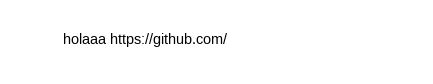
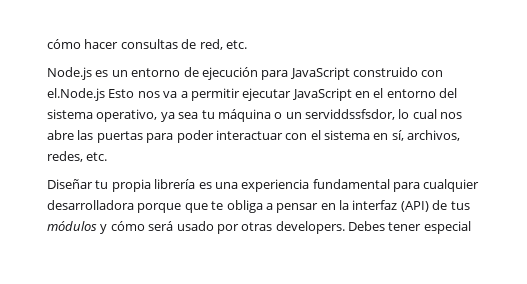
- holaaa https://github.com/
+ cómo hacer consultas de red, etc.
+ Node.js es un entorno de ejecución para JavaScript construido con el.Node.js Esto nos va a permitir ejecutar JavaScript en el entorno del sistema operativo, ya sea tu máquina o un serviddssfsdor, lo cual nos abre las puertas para poder interactuar con el sistema en sí, archivos, redes, etc.
+ Diseñar tu propia librería es una experiencia fundamental para cualquier desarrolladora porque que te obliga a pensar en la interfaz (API) de tus módulos y cómo será usado por otras developers. Debes tener especial

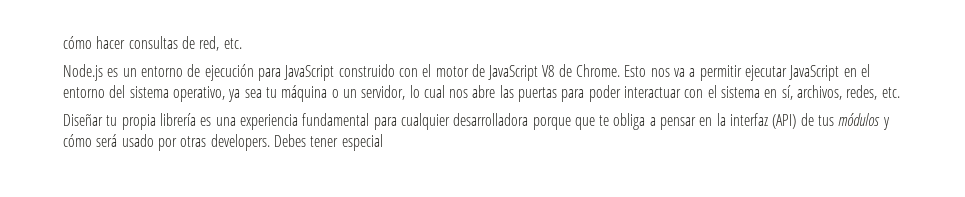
- Node.js es un entorno de ejecución para JavaScript construido con el.Node.js Esto nos va a permitir ejecutar JavaScript en el entorno del sistema operativo, ya sea tu máquina o un serviddssfsdor, lo cual nos abre las puertas para poder interactuar con el sistema en sí, archivos, redes, etc.
+ Node.js es un entorno de ejecución para JavaScript construido con el motor de JavaScript V8 de Chrome. Esto nos va a permitir ejecutar JavaScript en el entorno del sistema operativo, ya sea tu máquina o un servidor, lo cual nos abre las puertas para poder interactuar con el sistema en sí, archivos, redes, etc.

